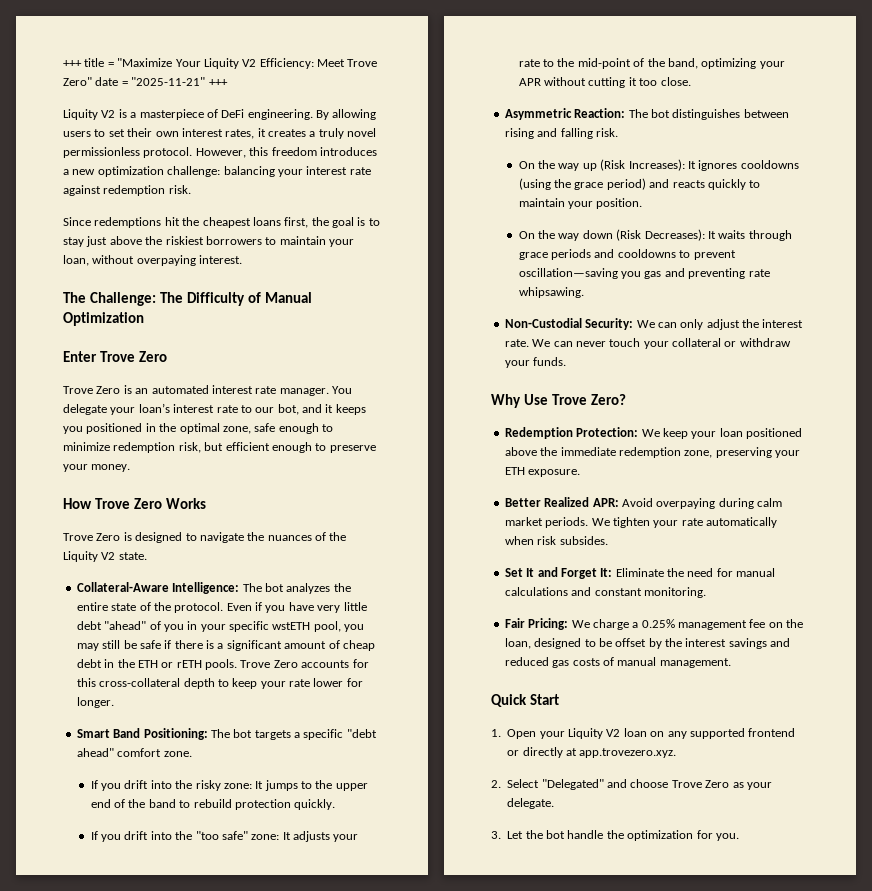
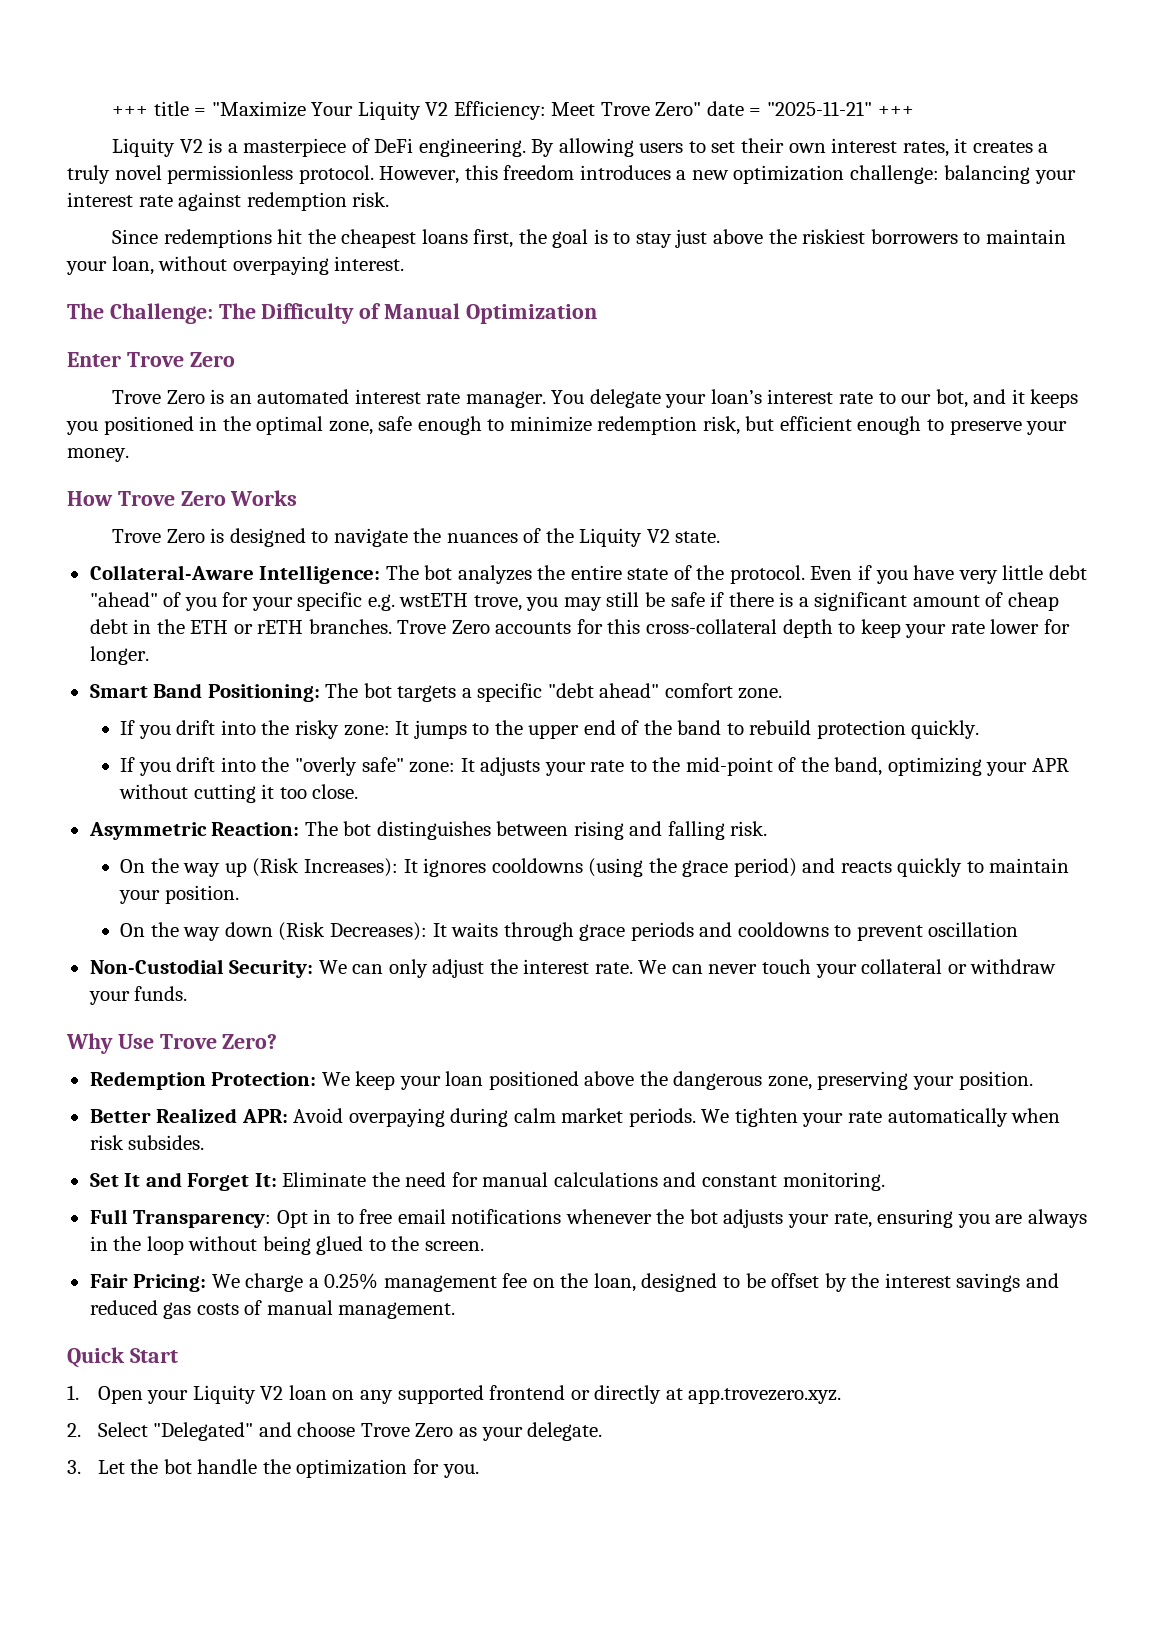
- Even if you have very little debt "ahead" of you in your specific wstETH pool, you may still be safe if there is a significant amount of cheap debt in the ETH or rETH pools.
+ Even if you have very little debt "ahead" of you for your specific e.g. wstETH trove, you may still be safe if there is a significant amount of cheap debt in the ETH or rETH branches.
- If you drift into the "too safe" zone: It adjusts your rate to the mid-point of the band, optimizing your APR without cutting it too close.
+ If you drift into the "overly safe" zone: It adjusts your rate to the mid-point of the band, optimizing your APR without cutting it too close.
- On the way down (Risk Decreases): It waits through grace periods and cooldowns to prevent oscillation—saving you gas and preventing rate whipsawing.
+ On the way down (Risk Decreases): It waits through grace periods and cooldowns to prevent oscillation
- Redemption Protection: We keep your loan positioned above the immediate redemption zone, preserving your ETH exposure.
+ Redemption Protection: We keep your loan positioned above the dangerous zone, preserving your position.
+ Full Transparency: Opt in to free email notifications whenever the bot adjusts your rate, ensuring you are always in the loop without being glued to the screen.

